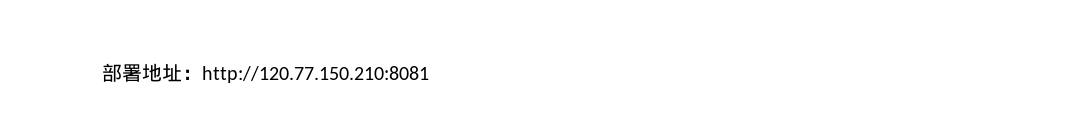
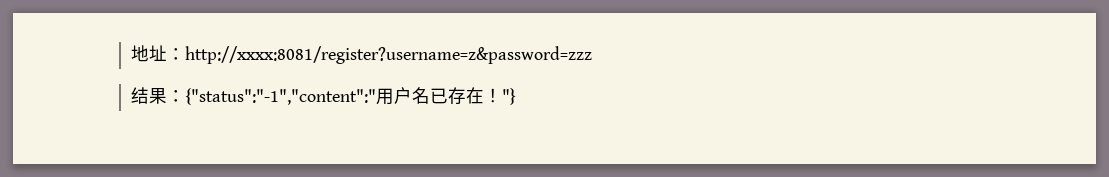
- 部署地址：http://120.77.150.210:8081
+ 地址：http://xxxx:8081/register?username=z&password=zzz
+ 结果：{"status":"-1","content":"用户名已存在！"}

